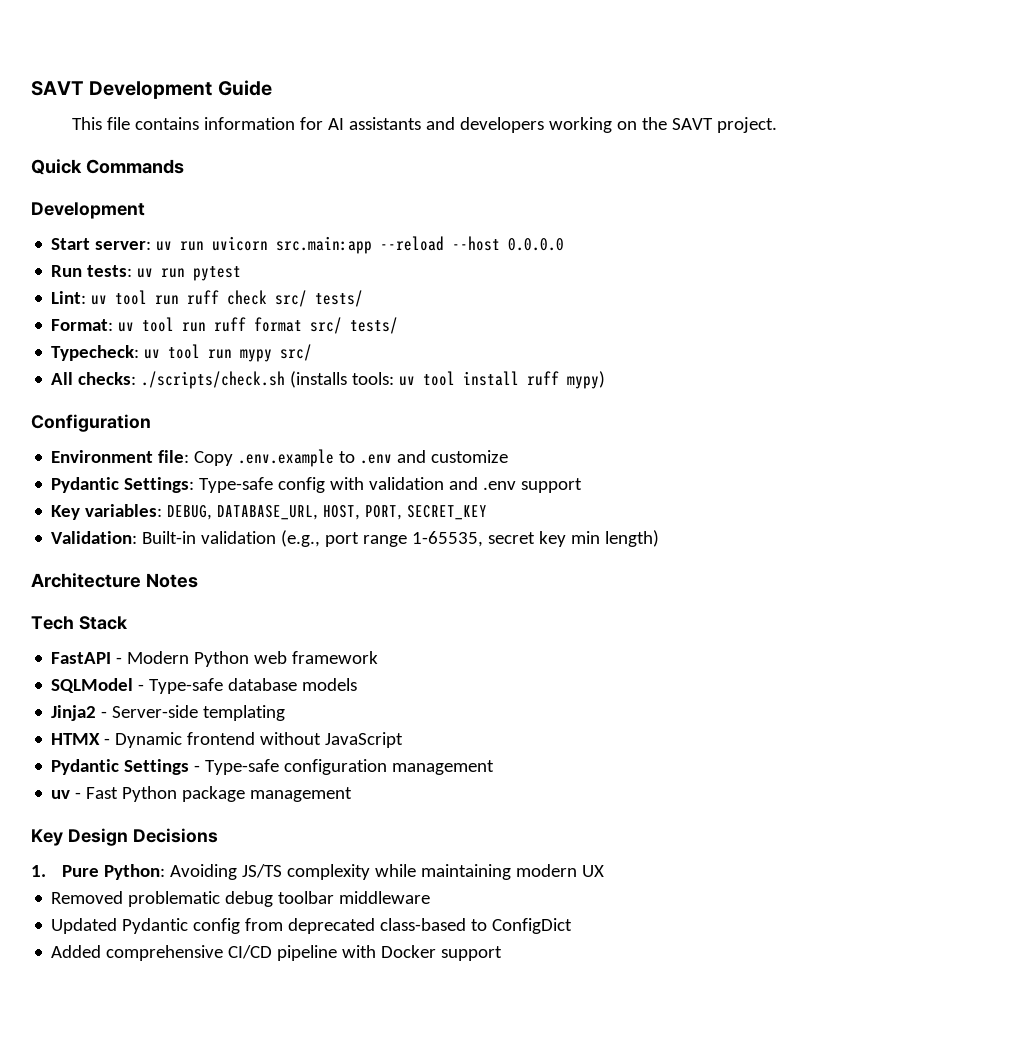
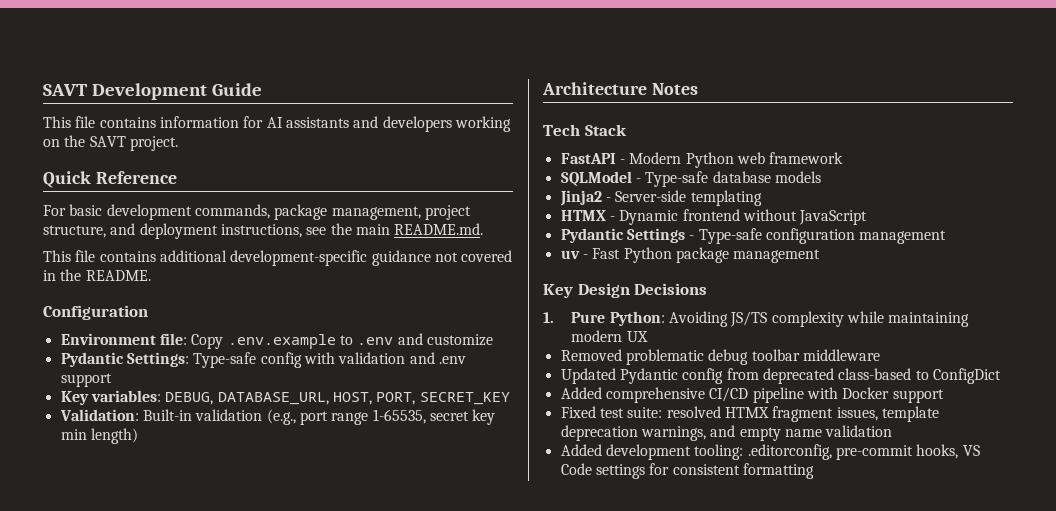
- Quick Commands
- Development
- Start server: uv run uvicorn src.main:app --reload --host 0.0.0.0
- Run tests: uv run pytest
- Lint: uv tool run ruff check src/ tests/
- Format: uv tool run ruff format src/ tests/
- Typecheck: uv tool run mypy src/
- All checks: ./scripts/check.sh (installs tools: uv tool install ruff mypy)
+ Quick Reference
+ For basic development commands, package management, project structure, and deployment instructions, see the main README.md.
+ This file contains additional development-specific guidance not covered in the README.
+ Fixed test suite: resolved HTMX fragment issues, template deprecation warnings, and empty name validation
+ Added development tooling: .editorconfig, pre-commit hooks, VS Code settings for consistent formatting

